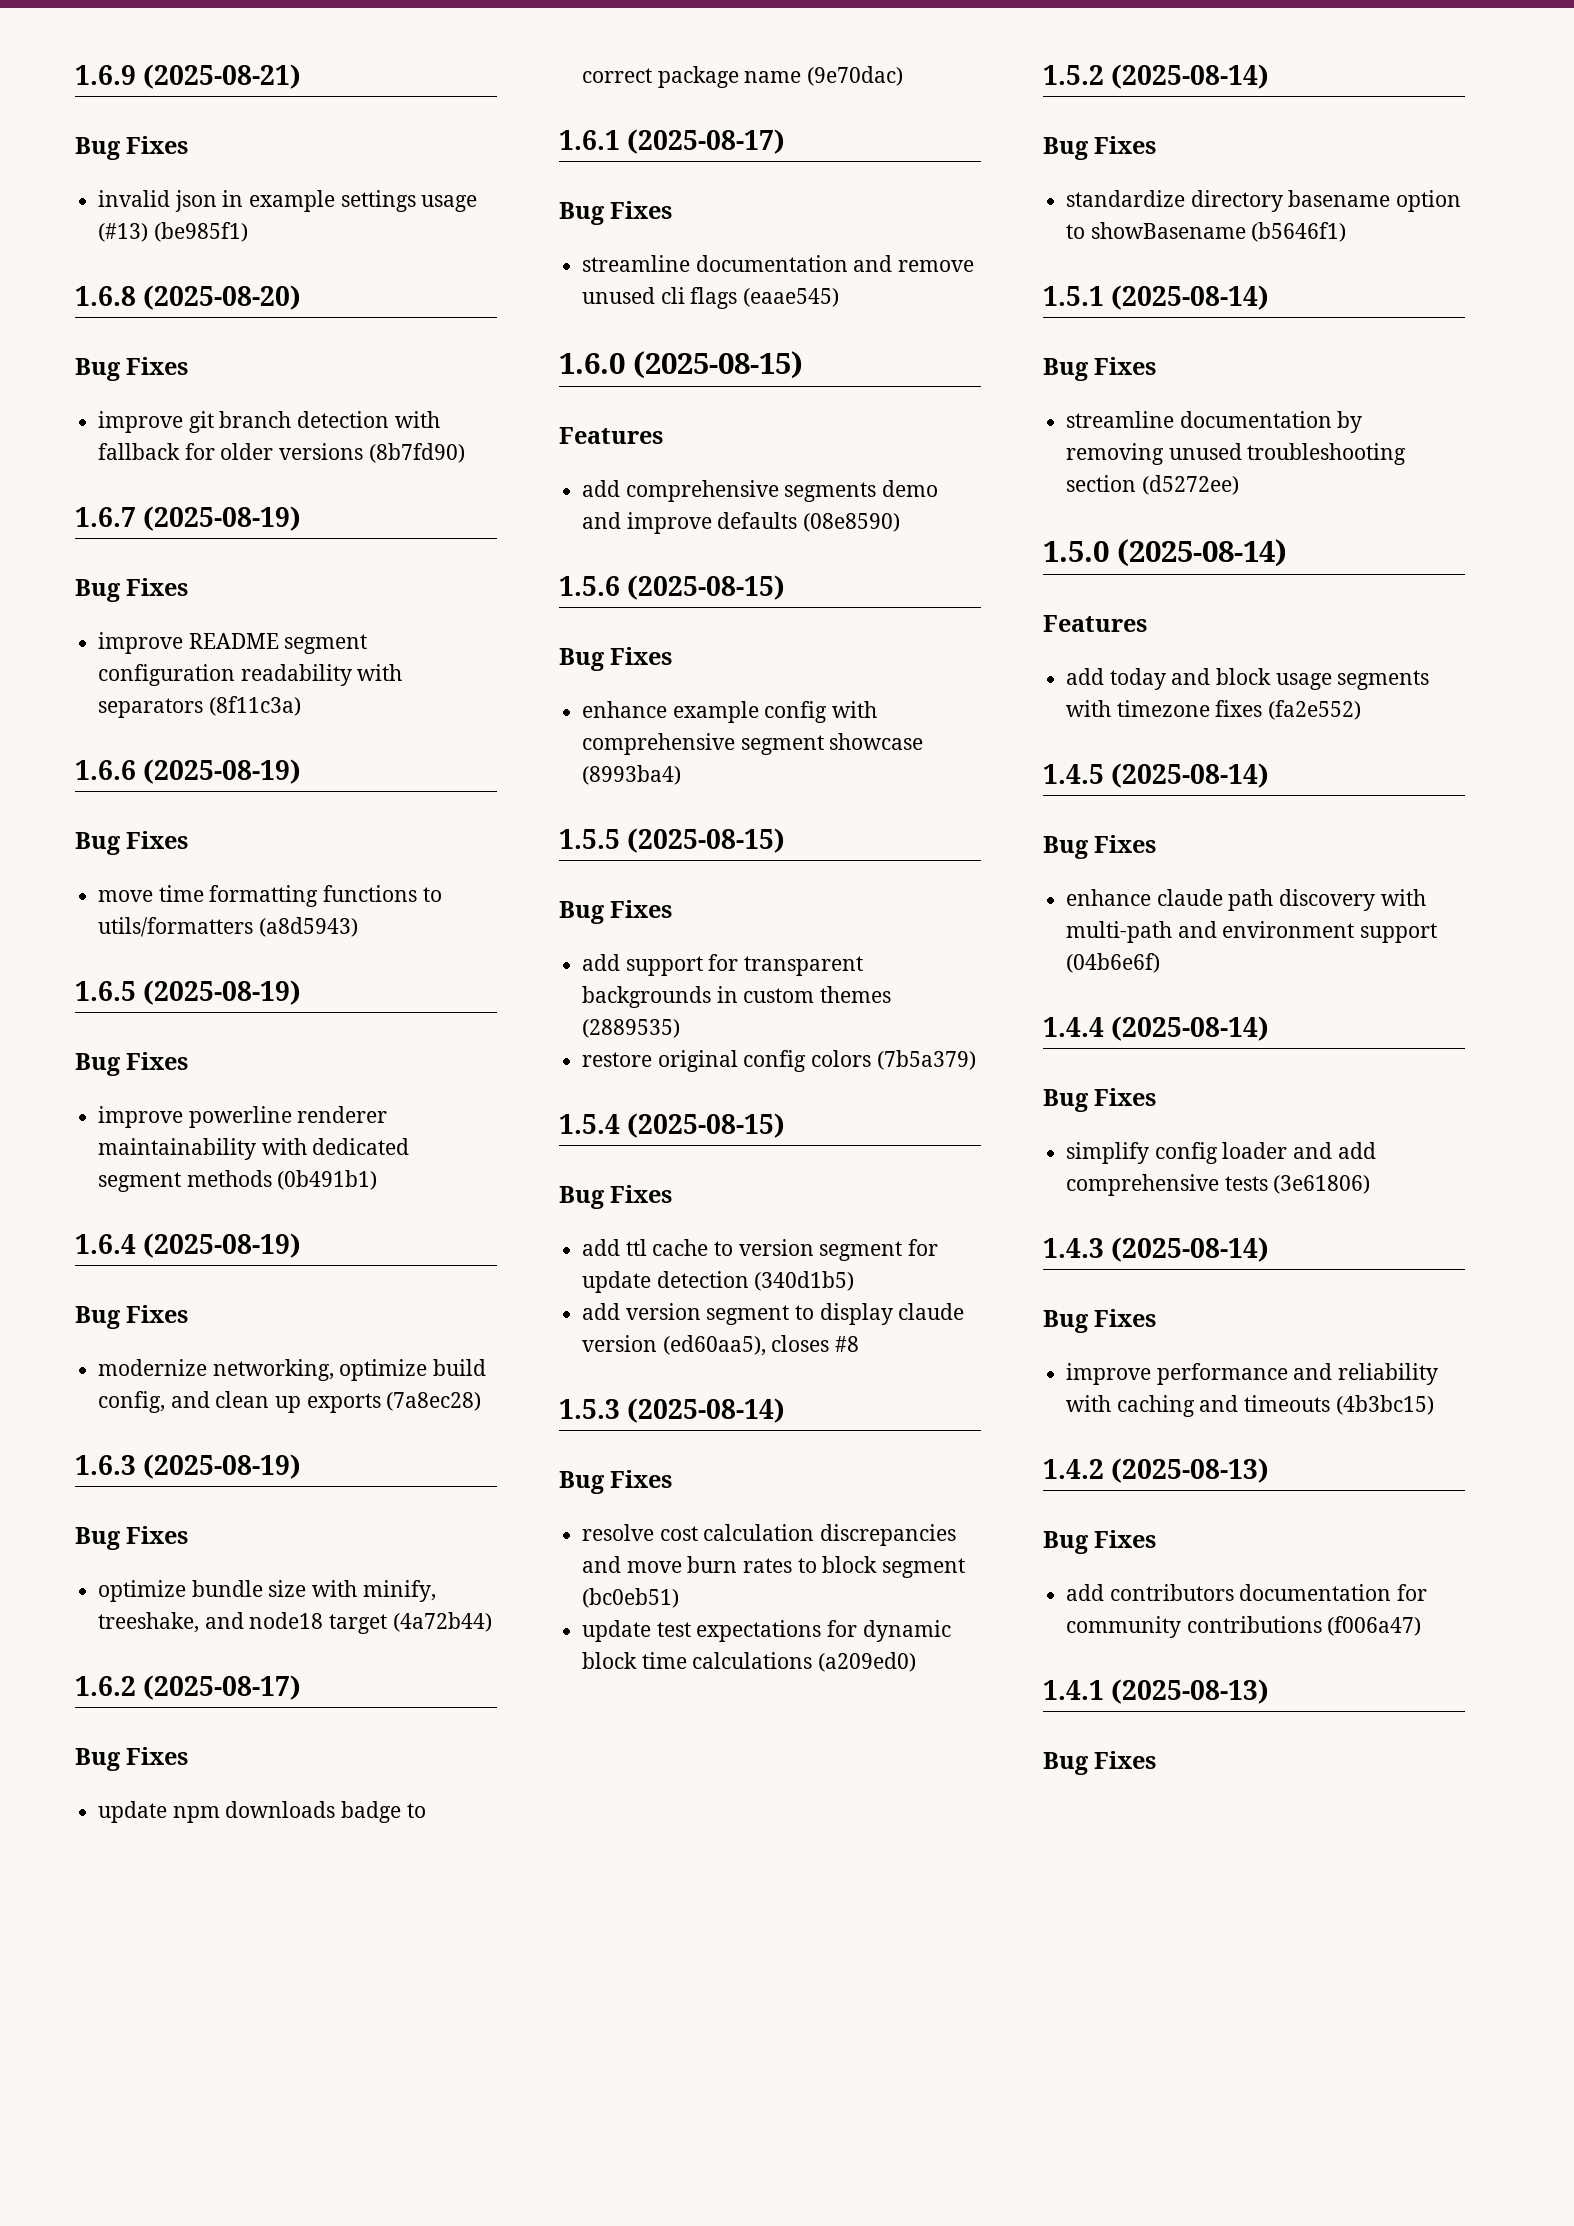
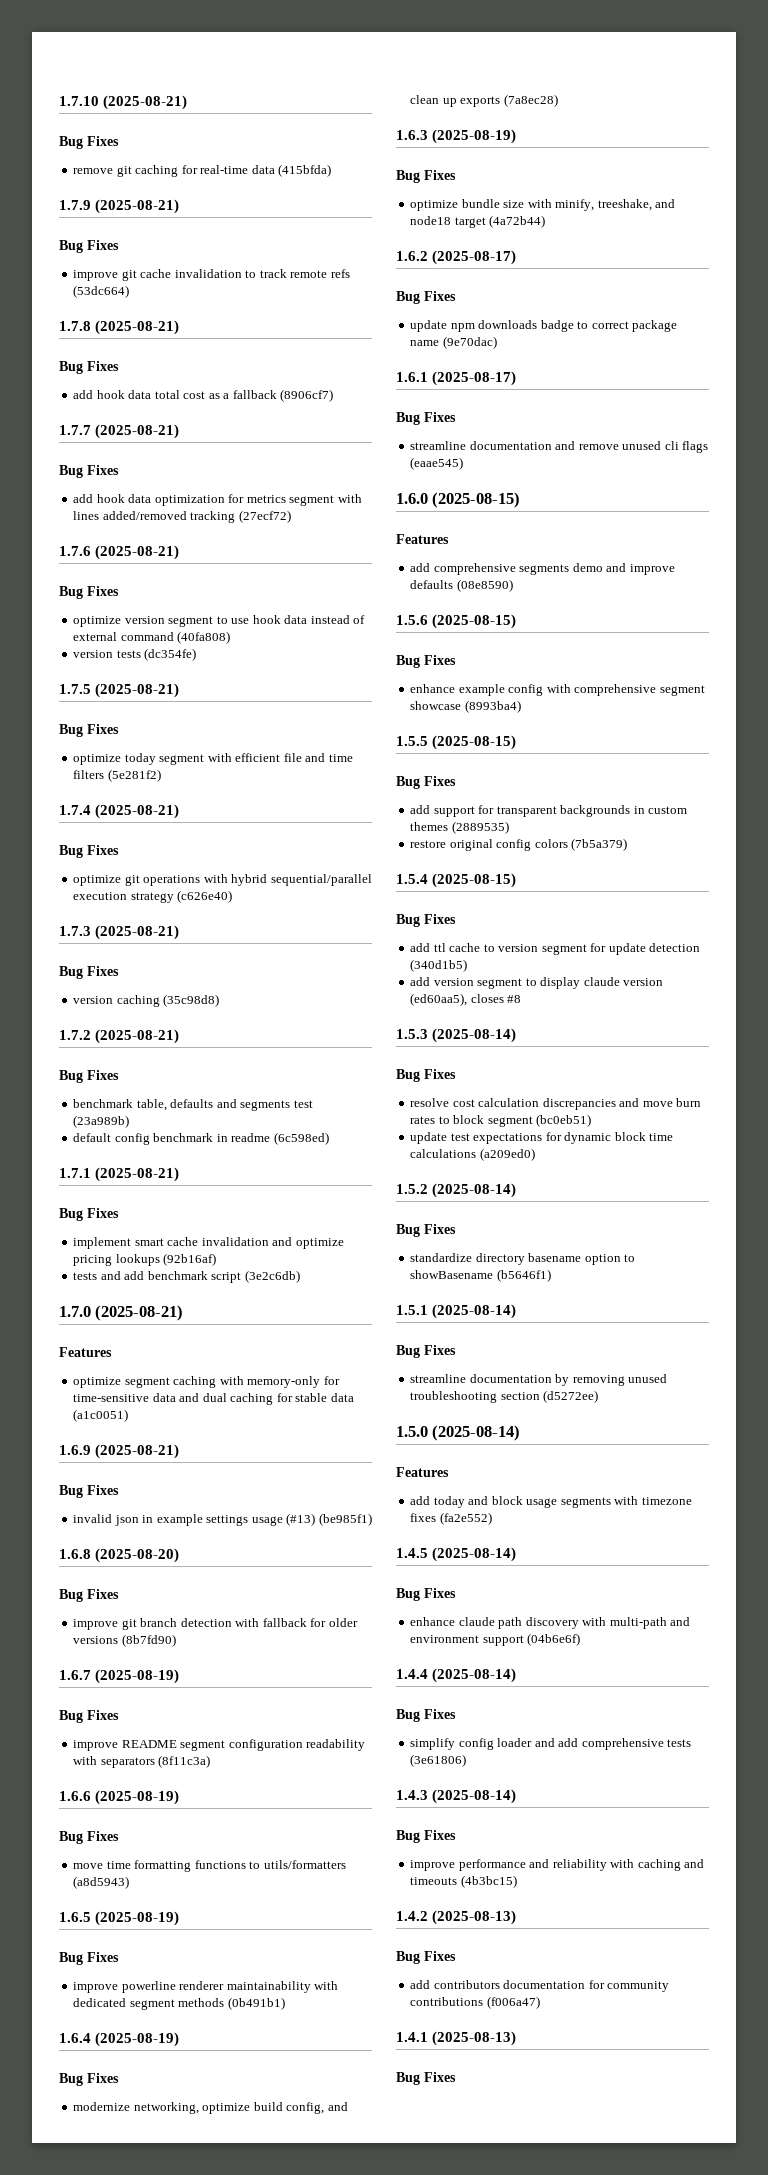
+ 1.7.10 (2025-08-21)
+ Bug Fixes
+ remove git caching for real-time data (415bfda)
+ 1.7.9 (2025-08-21)
+ Bug Fixes
+ improve git cache invalidation to track remote refs (53dc664)
+ 1.7.8 (2025-08-21)
+ Bug Fixes
+ add hook data total cost as a fallback (8906cf7)
+ 1.7.7 (2025-08-21)
+ Bug Fixes
+ add hook data optimization for metrics segment with lines added/removed tracking (27ecf72)
+ 1.7.6 (2025-08-21)
+ Bug Fixes
+ optimize version segment to use hook data instead of external command (40fa808)
+ version tests (dc354fe)
+ 1.7.5 (2025-08-21)
+ Bug Fixes
+ optimize today segment with efficient file and time filters (5e281f2)
+ 1.7.4 (2025-08-21)
+ Bug Fixes
+ optimize git operations with hybrid sequential/parallel execution strategy (c626e40)
+ 1.7.3 (2025-08-21)
+ Bug Fixes
+ version caching (35c98d8)
+ 1.7.2 (2025-08-21)
+ Bug Fixes
+ benchmark table, defaults and segments test (23a989b)
+ default config benchmark in readme (6c598ed)
+ 1.7.1 (2025-08-21)
+ Bug Fixes
+ implement smart cache invalidation and optimize pricing lookups (92b16af)
+ tests and add benchmark script (3e2c6db)
+ 1.7.0 (2025-08-21)
+ Features
+ optimize segment caching with memory-only for time-sensitive data and dual caching for stable data (a1c0051)

